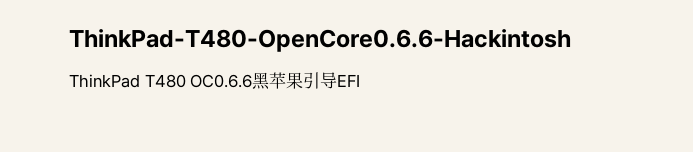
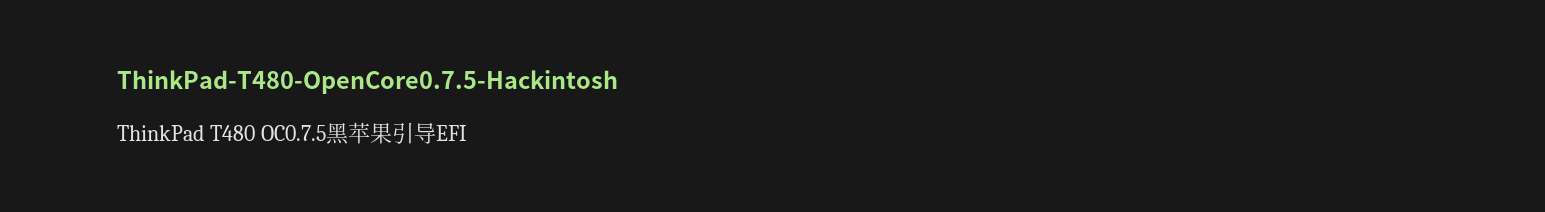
- ThinkPad-T480-OpenCore0.6.6-Hackintosh
+ ThinkPad-T480-OpenCore0.7.5-Hackintosh
- ThinkPad T480 OC0.6.6黑苹果引导EFI
+ ThinkPad T480 OC0.7.5黑苹果引导EFI

